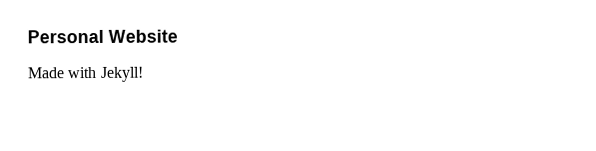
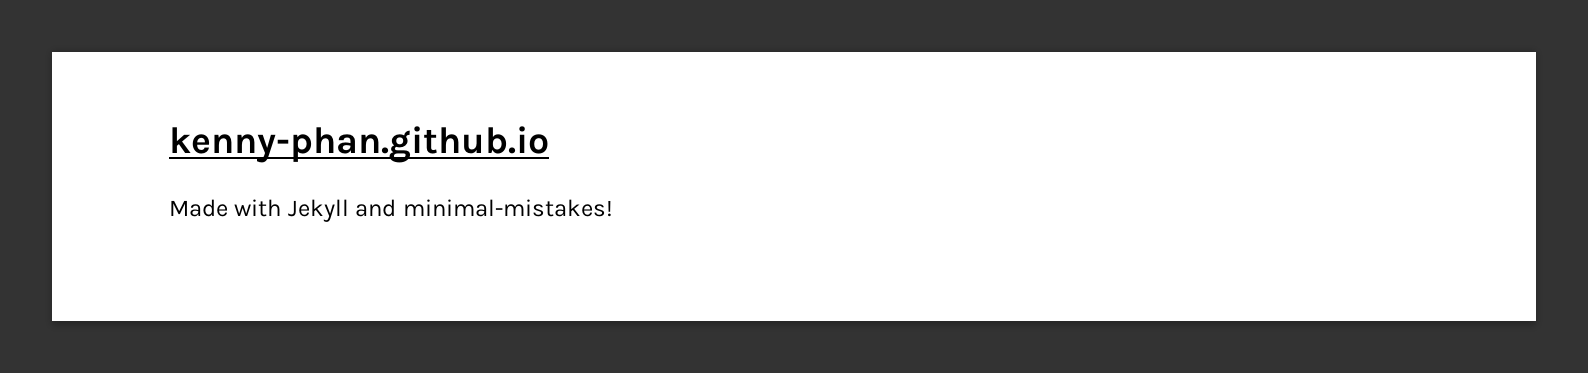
- Personal Website
+ kenny-phan.github.io
- Made with Jekyll!
+ Made with Jekyll and minimal-mistakes!

